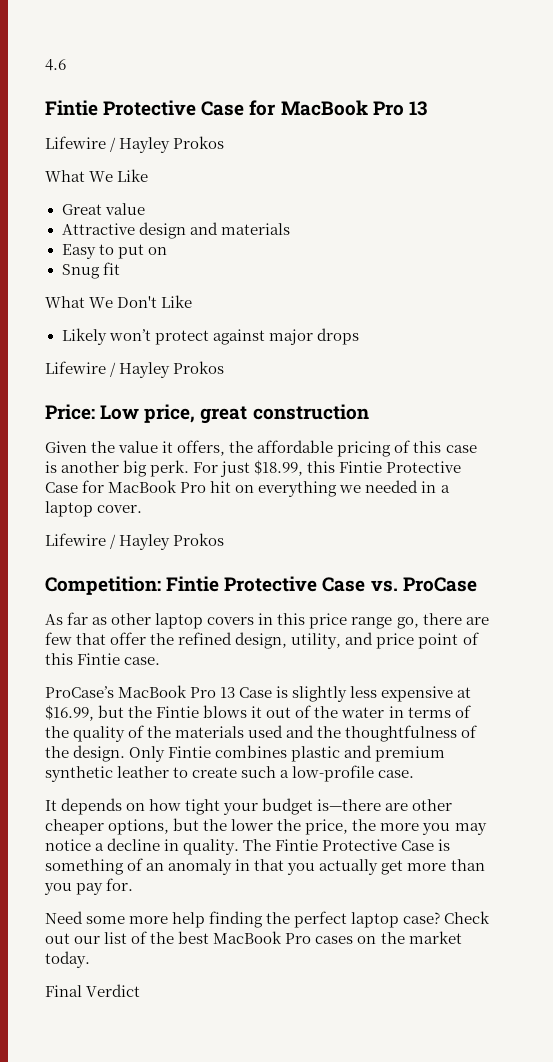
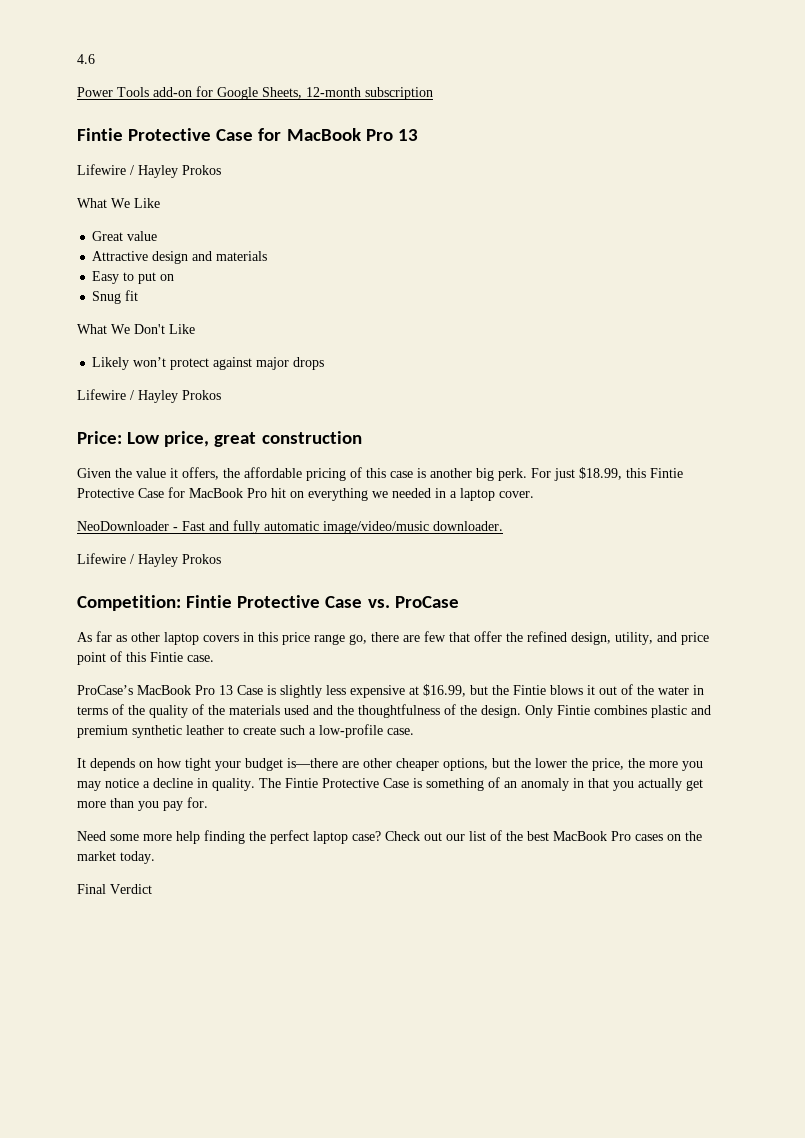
+ Power Tools add-on for Google Sheets, 12-month subscription
+ NeoDownloader - Fast and fully automatic image/video/music downloader.

